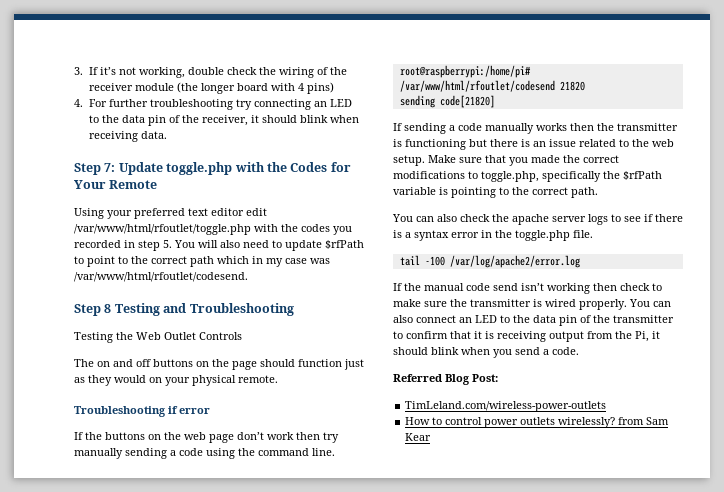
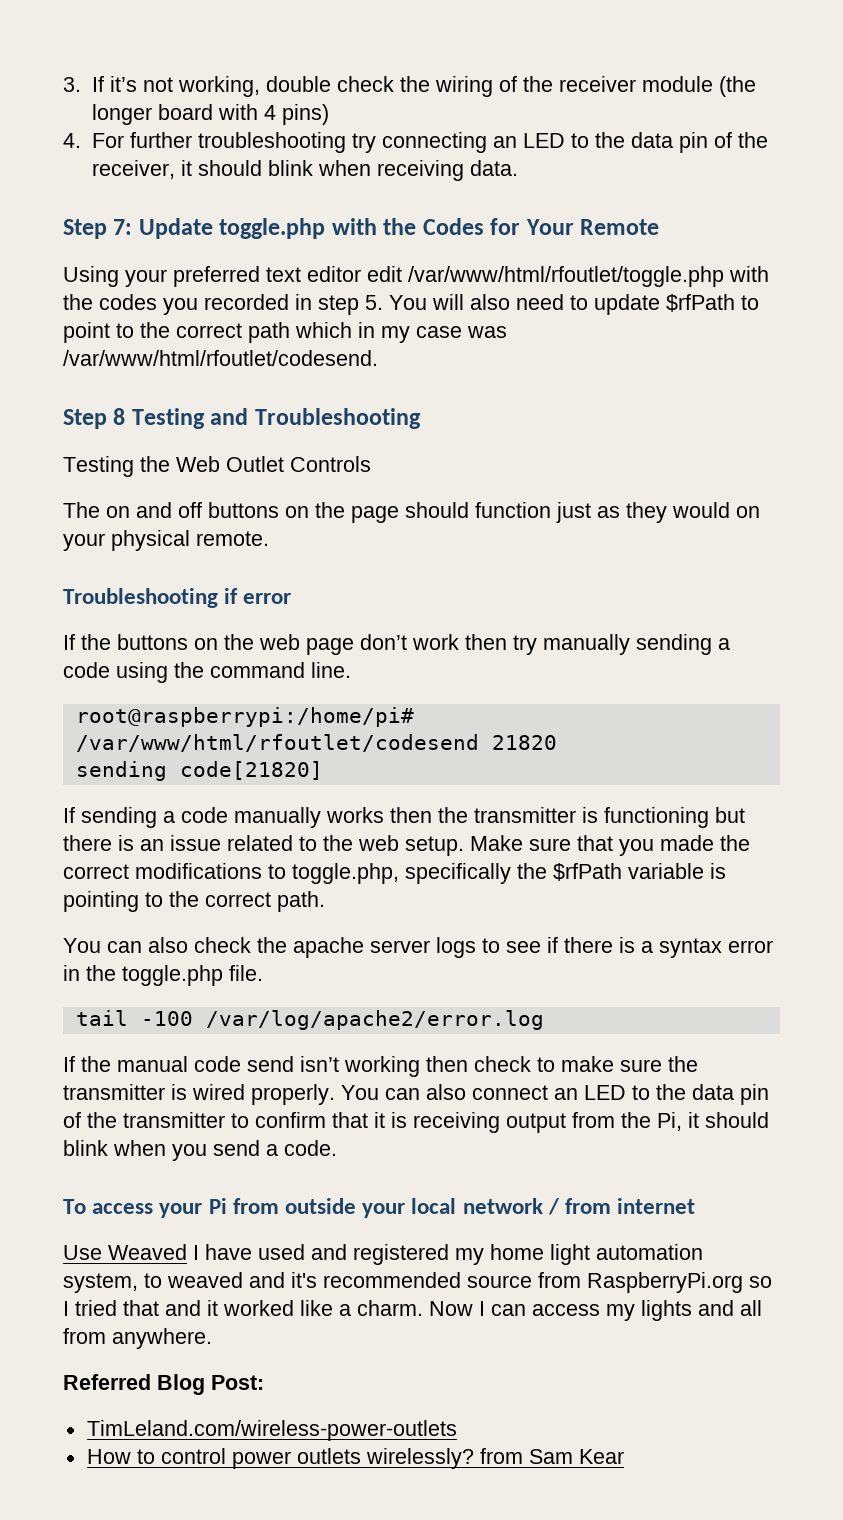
+ To access your Pi from outside your local network / from internet
+ Use Weaved I have used and registered my home light automation system, to weaved and it's recommended source from RaspberryPi.org so I tried that and it worked like a charm. Now I can access my lights and all from anywhere.

